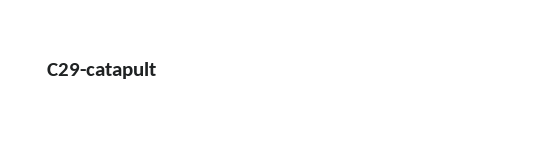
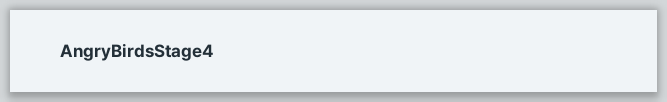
- C29-catapult
+ AngryBirdsStage4

